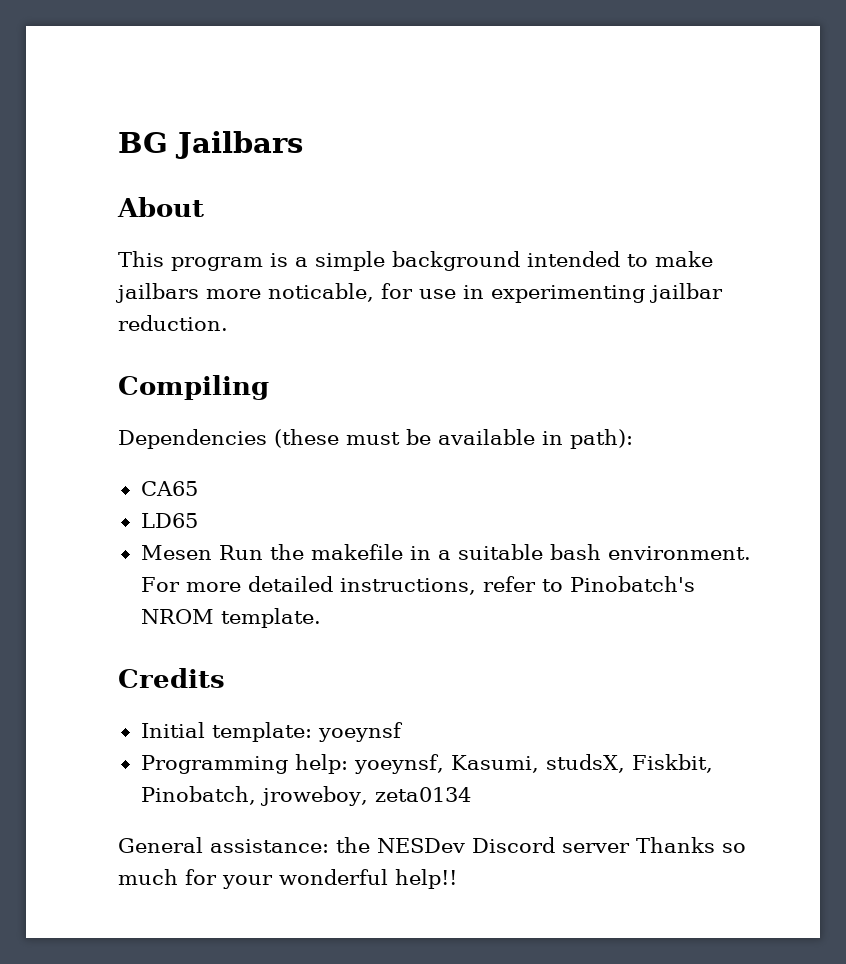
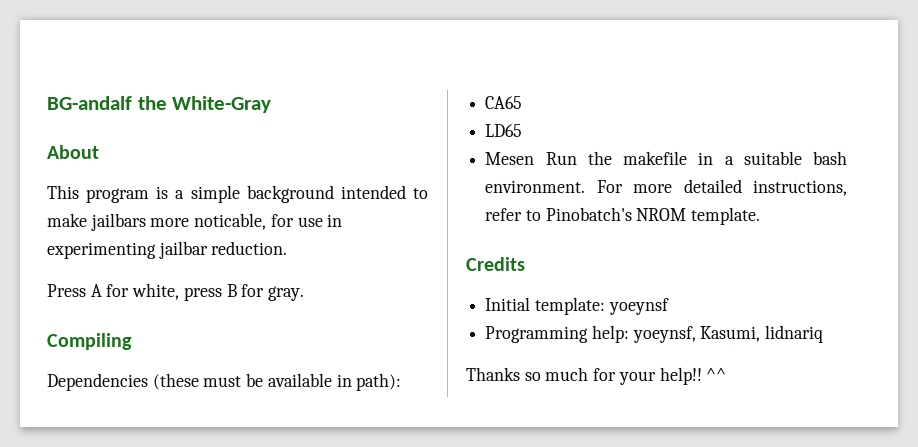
- BG Jailbars
+ BG-andalf the White-Gray
+ Press A for white, press B for gray.
- Programming help: yoeynsf, Kasumi, studsX, Fiskbit, Pinobatch, jroweboy, zeta0134
- General assistance: the NESDev Discord server Thanks so much for your wonderful help!!
+ Programming help: yoeynsf, Kasumi, lidnariq
+ Thanks so much for your help!! ^^

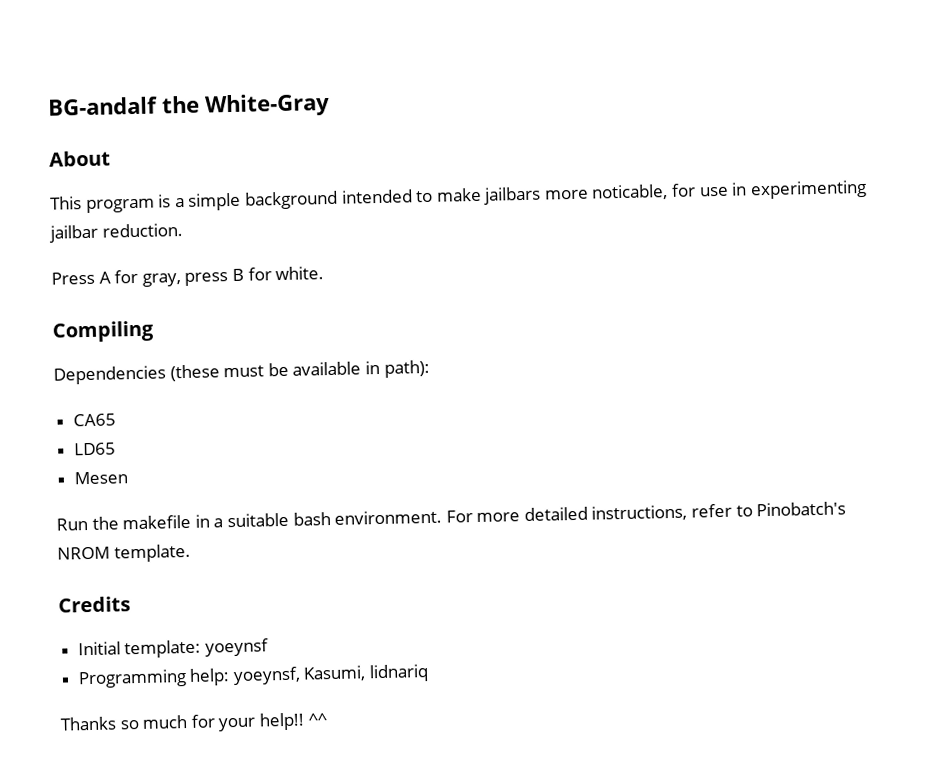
- Press A for white, press B for gray.
+ Press A for gray, press B for white.
- Mesen Run the makefile in a suitable bash environment.
+ Mesen
+ Run the makefile in a suitable bash environment.

